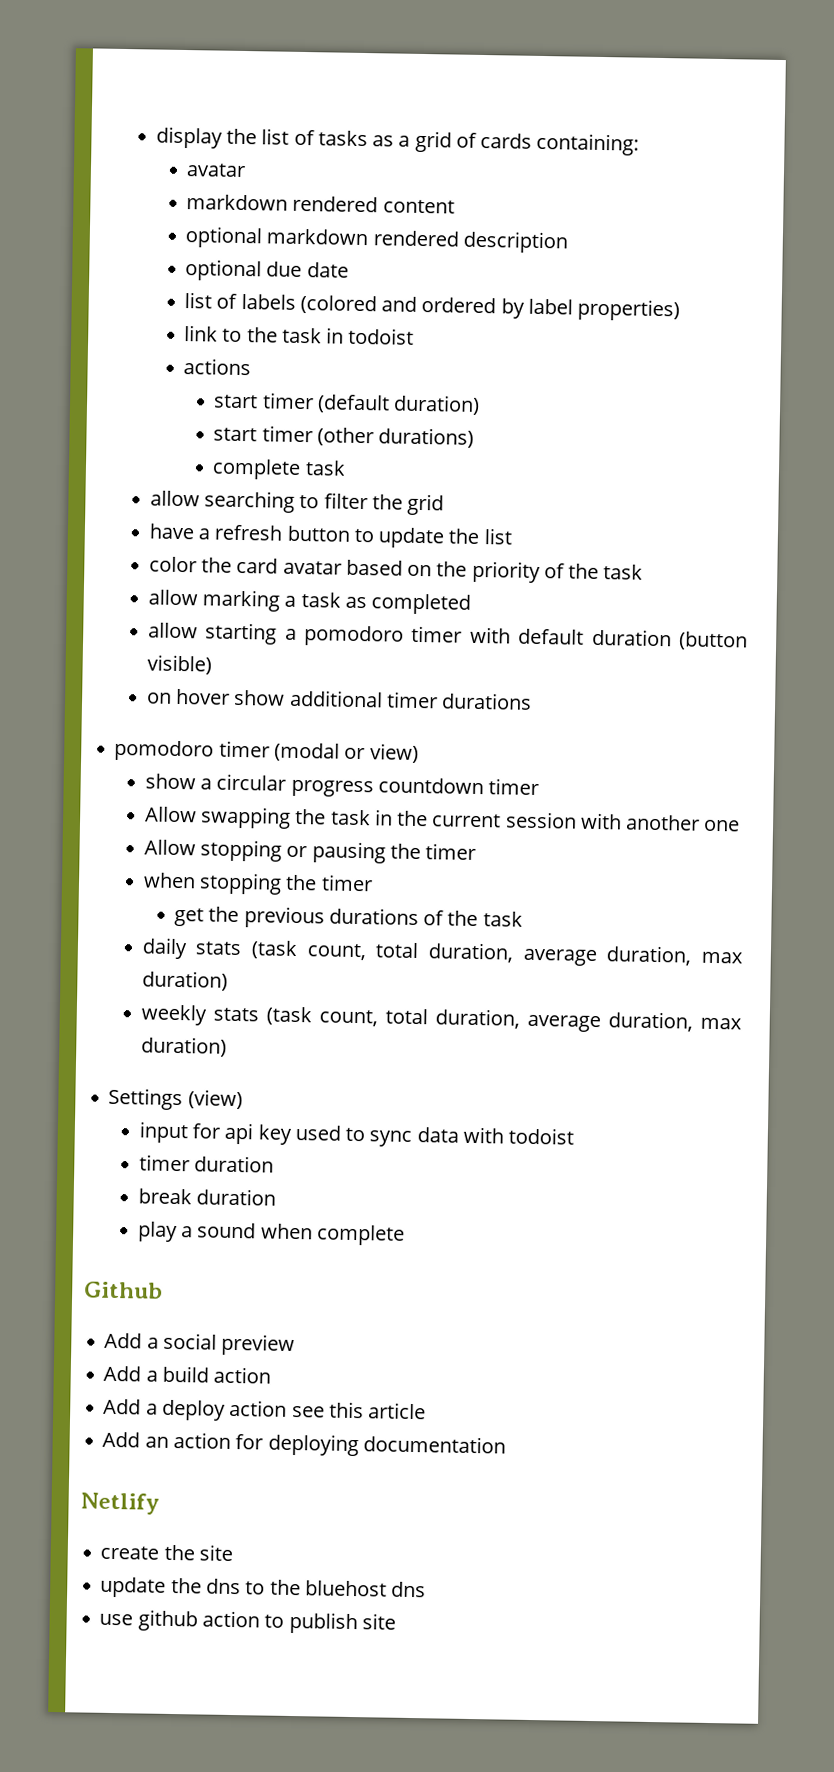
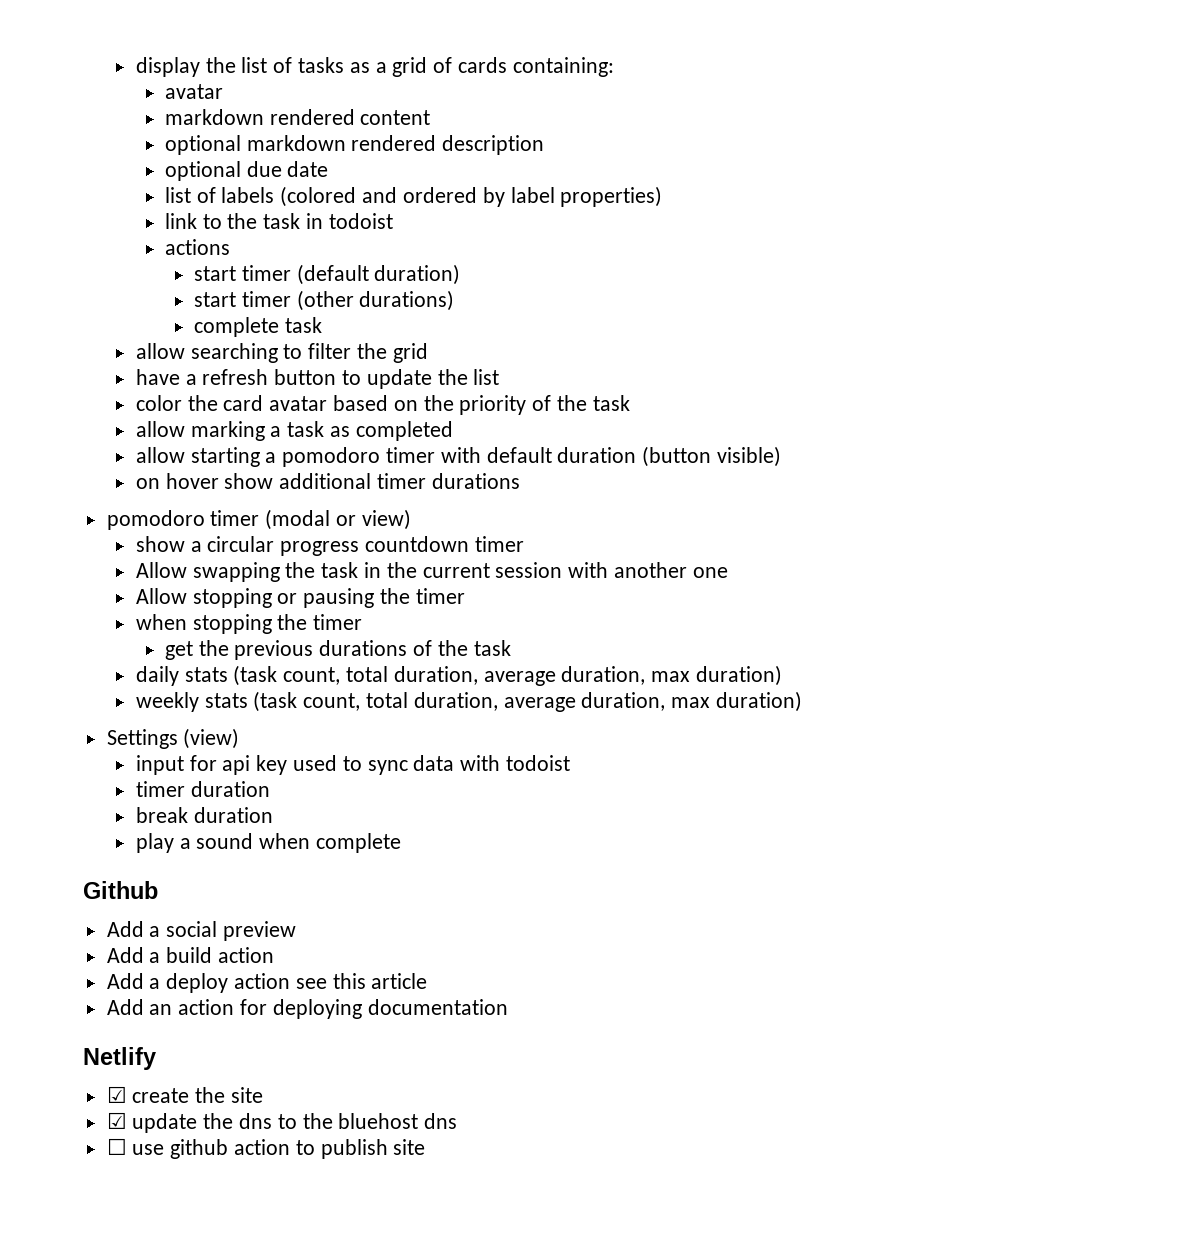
- create the site
+ ☑ create the site
- update the dns to the bluehost dns
+ ☑ update the dns to the bluehost dns
- use github action to publish site
+ ☐ use github action to publish site

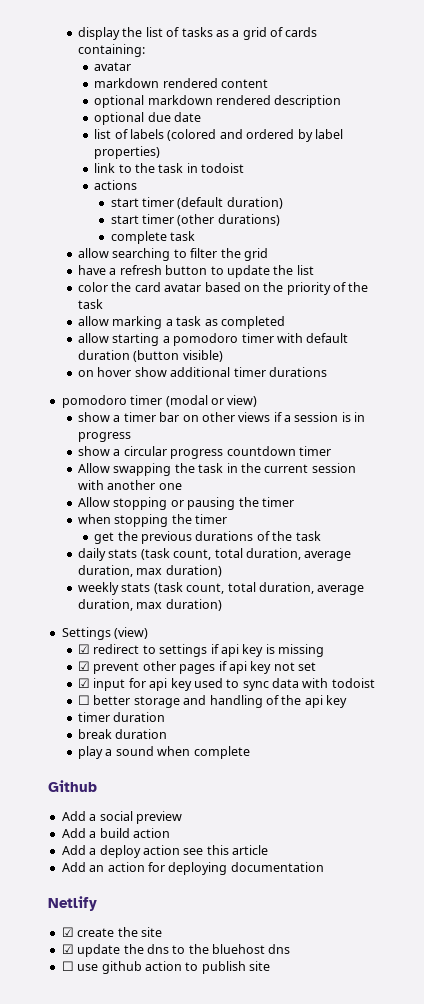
+ show a timer bar on other views if a session is in progress
- input for api key used to sync data with todoist
+ ☑ redirect to settings if api key is missing
+ ☑ prevent other pages if api key not set
+ ☑ input for api key used to sync data with todoist
+ ☐ better storage and handling of the api key

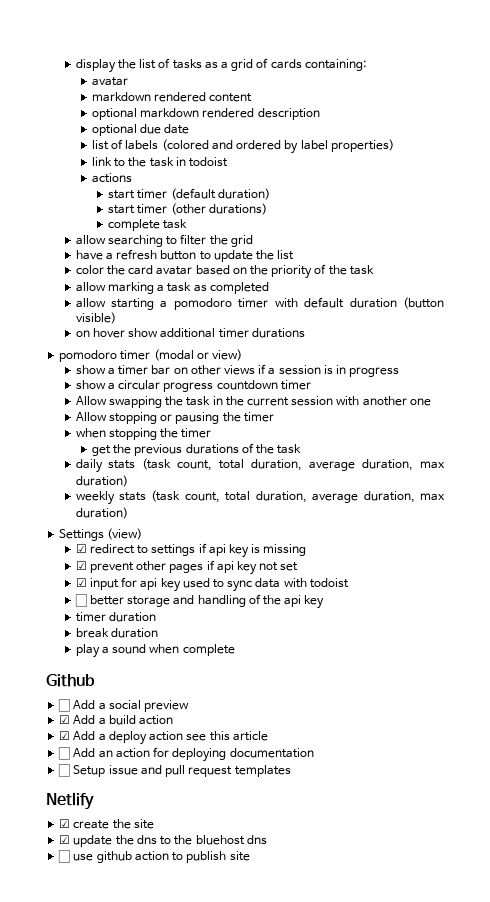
- Add a social preview
+ ☐ Add a social preview
- Add a build action
+ ☑ Add a build action
- Add a deploy action see this article
+ ☑ Add a deploy action see this article
- Add an action for deploying documentation
+ ☐ Add an action for deploying documentation
+ ☐ Setup issue and pull request templates

